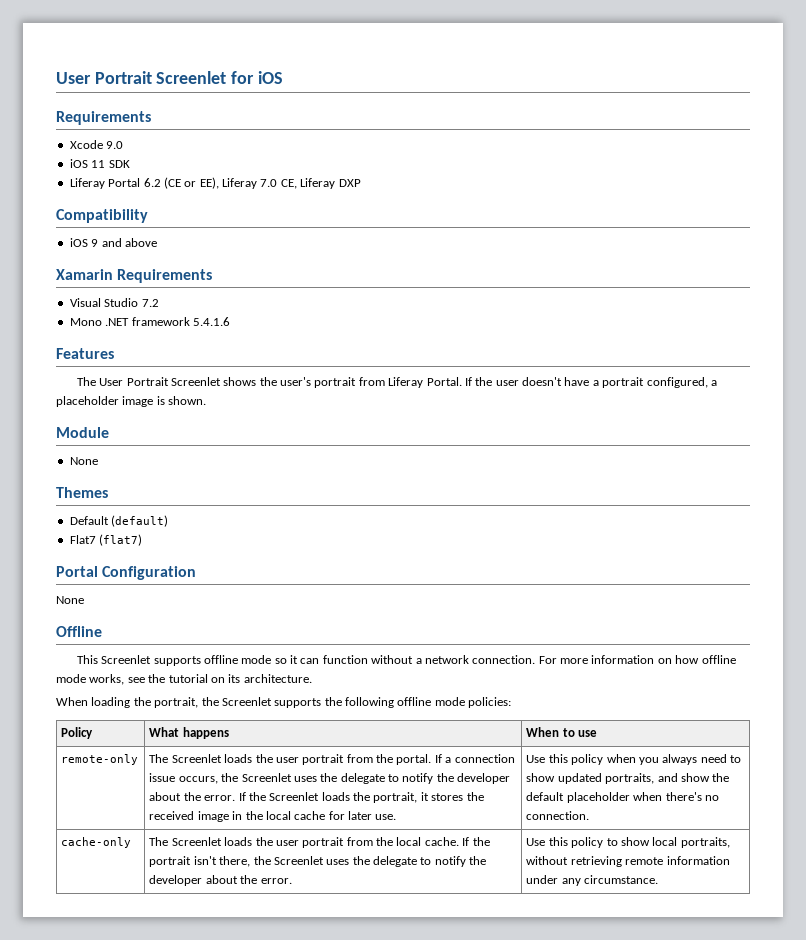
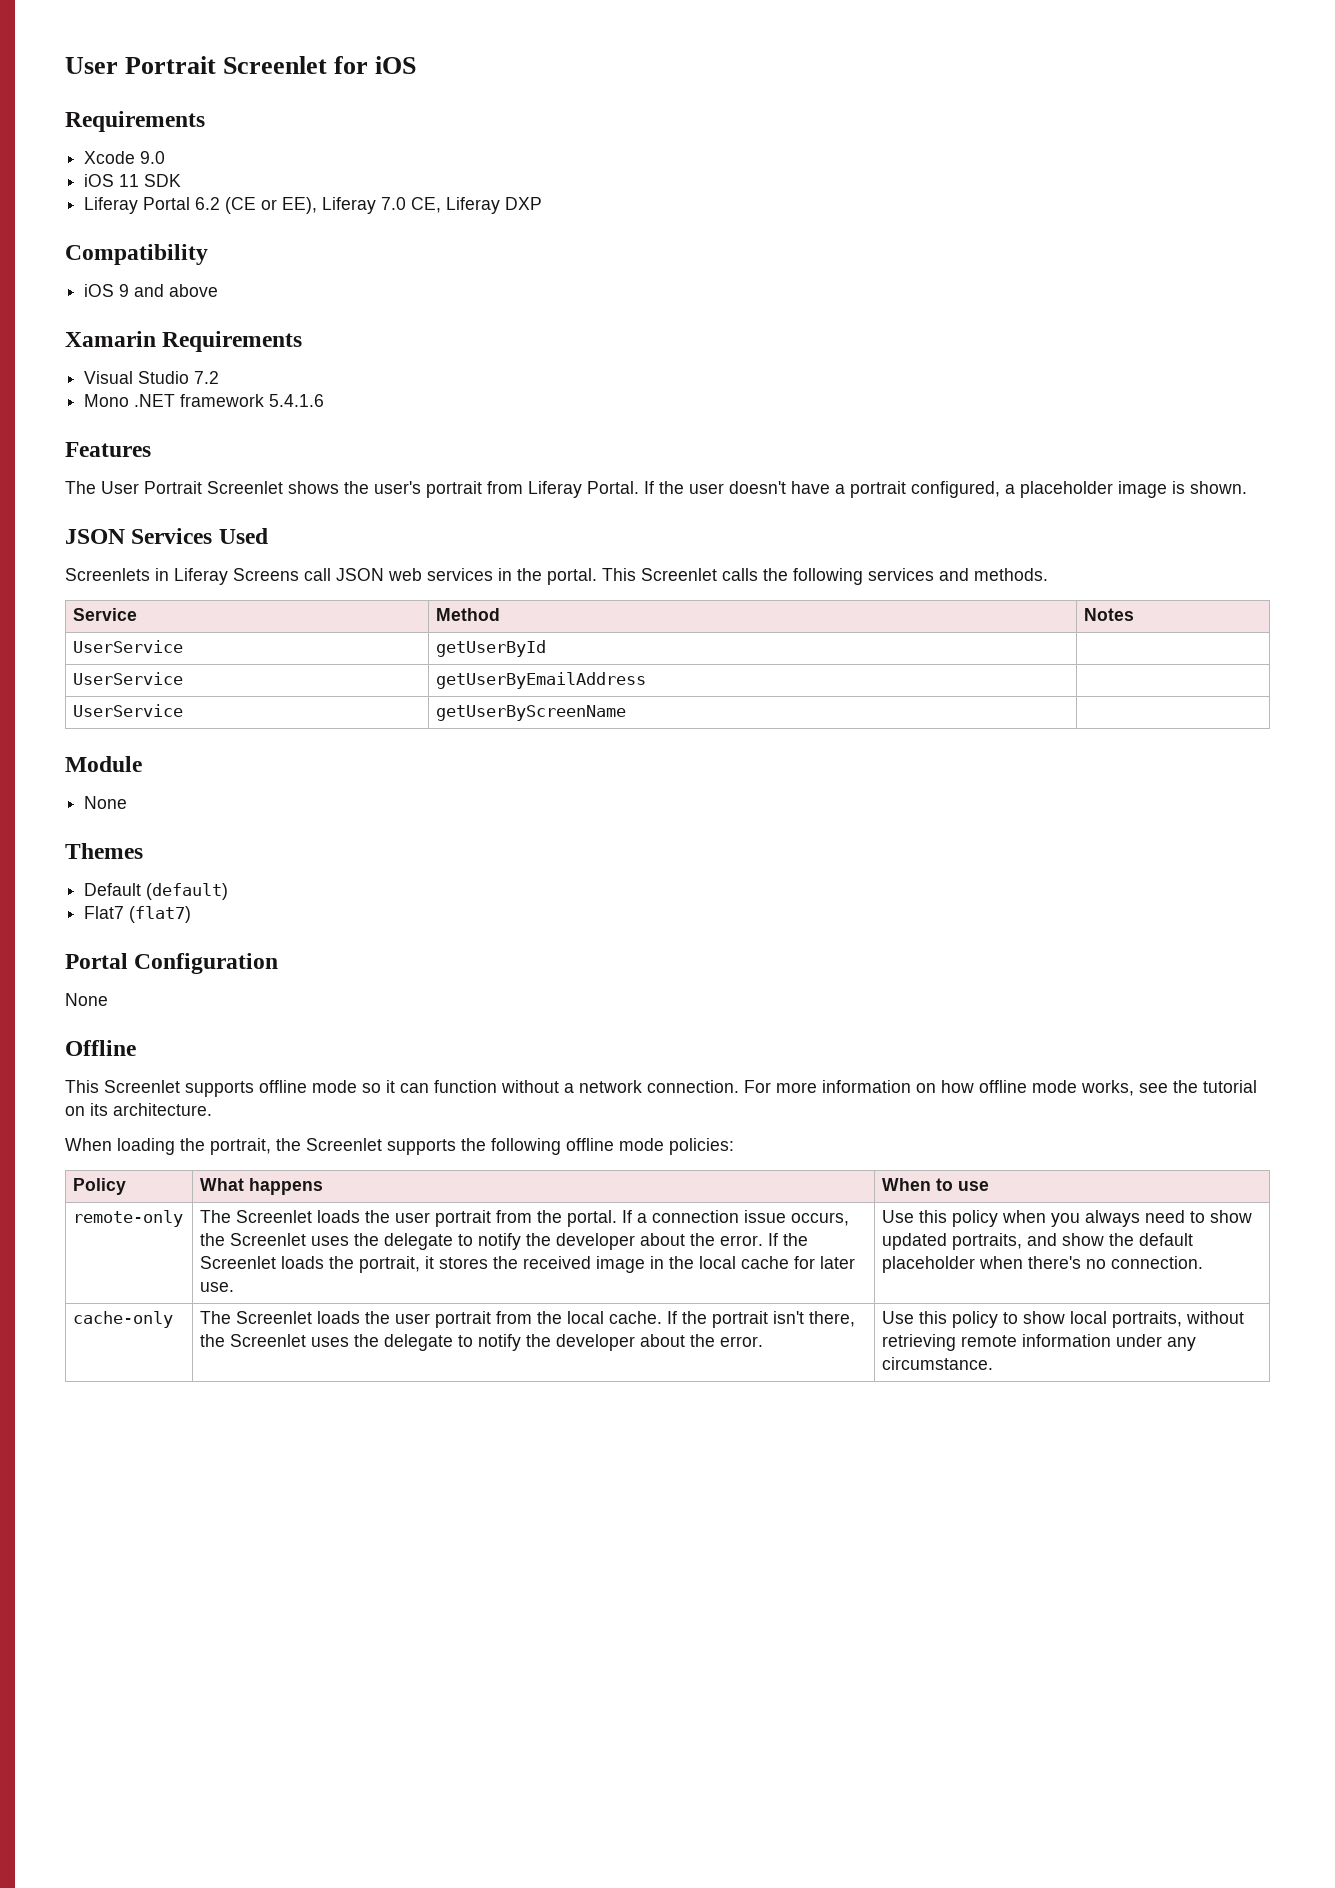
+ JSON Services Used
+ Screenlets in Liferay Screens call JSON web services in the portal. This Screenlet calls the following services and methods.
+ Service | Method | Notes
+ UserService | getUserById |
+ UserService | getUserByEmailAddress |
+ UserService | getUserByScreenName |

